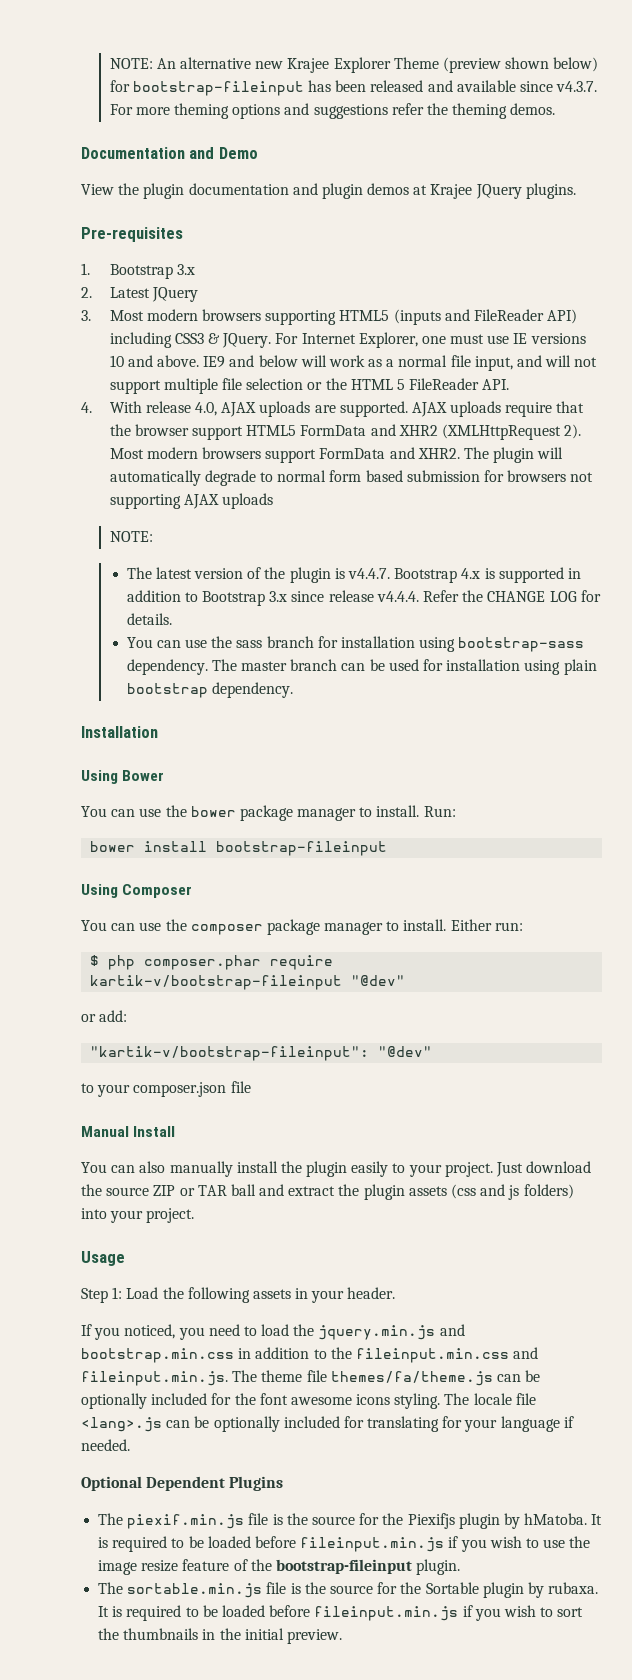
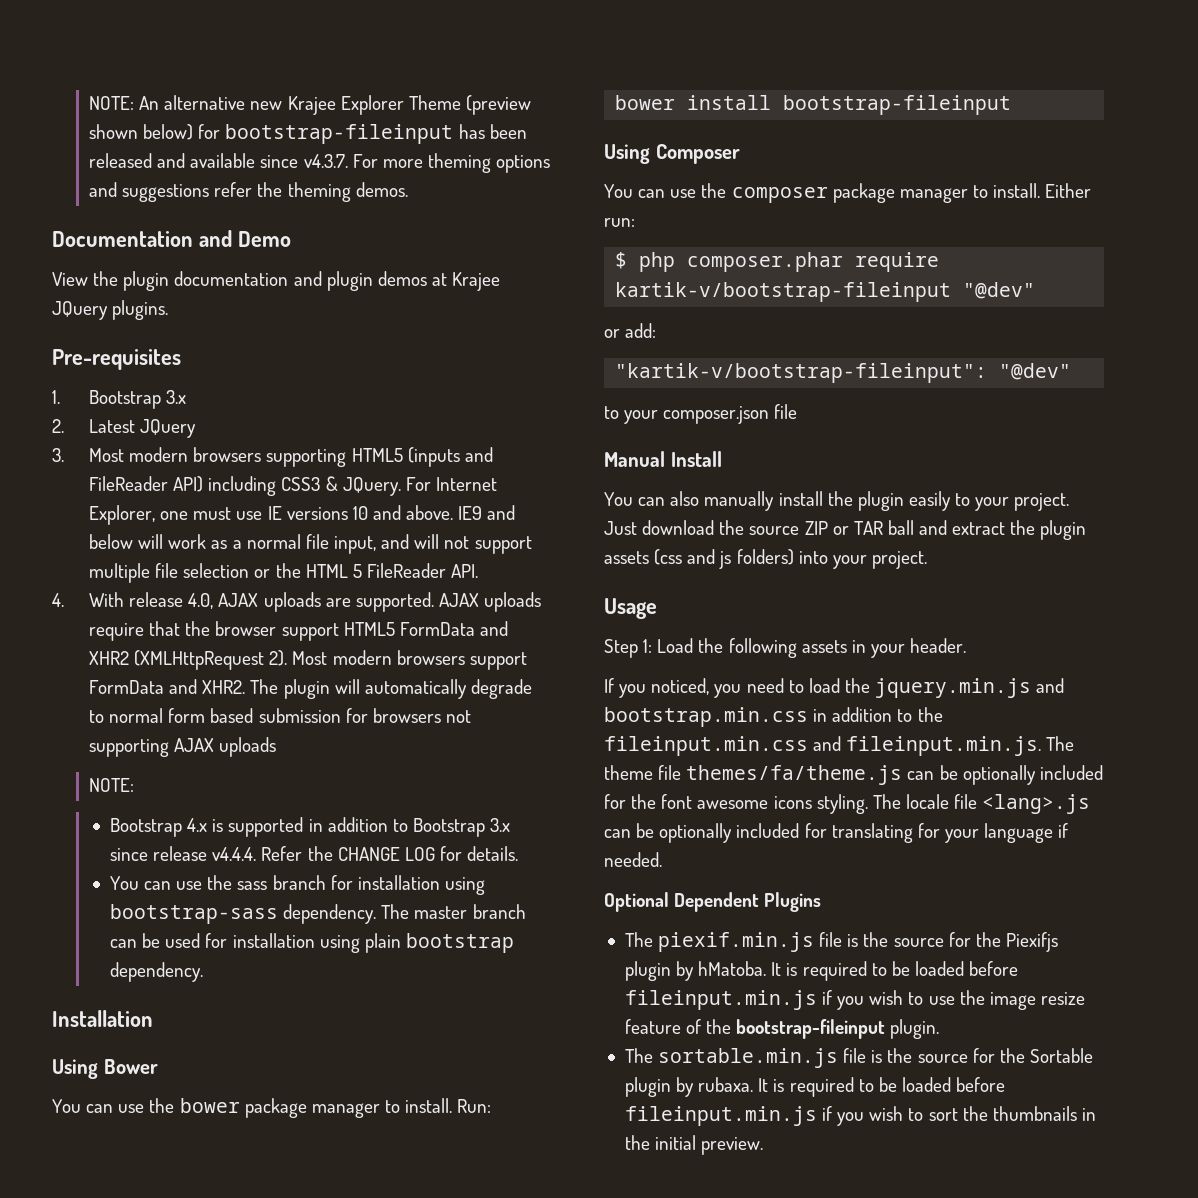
- The latest version of the plugin is v4.4.7. Bootstrap 4.x is supported in addition to Bootstrap 3.x since release v4.4.4. Refer the CHANGE LOG for details.
+ Bootstrap 4.x is supported in addition to Bootstrap 3.x since release v4.4.4. Refer the CHANGE LOG for details.

